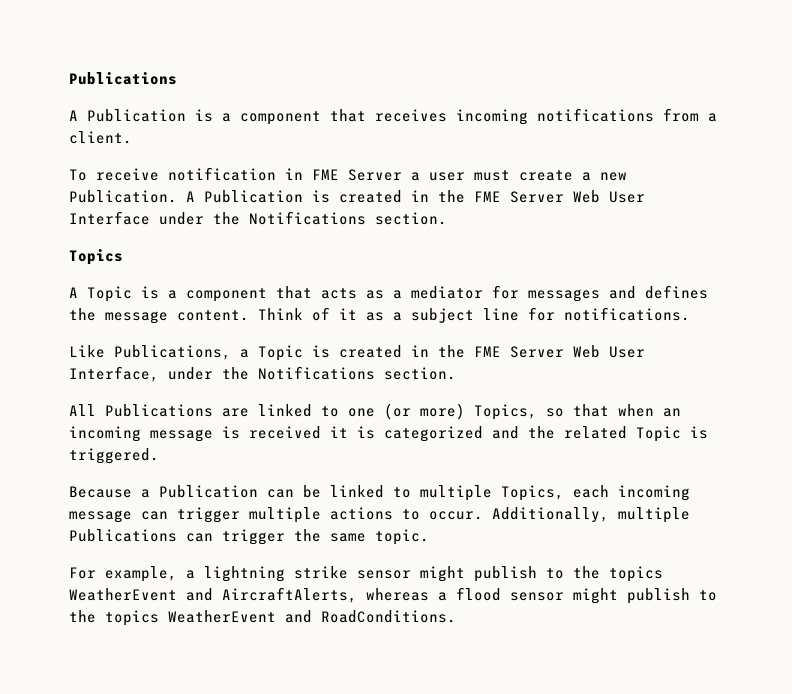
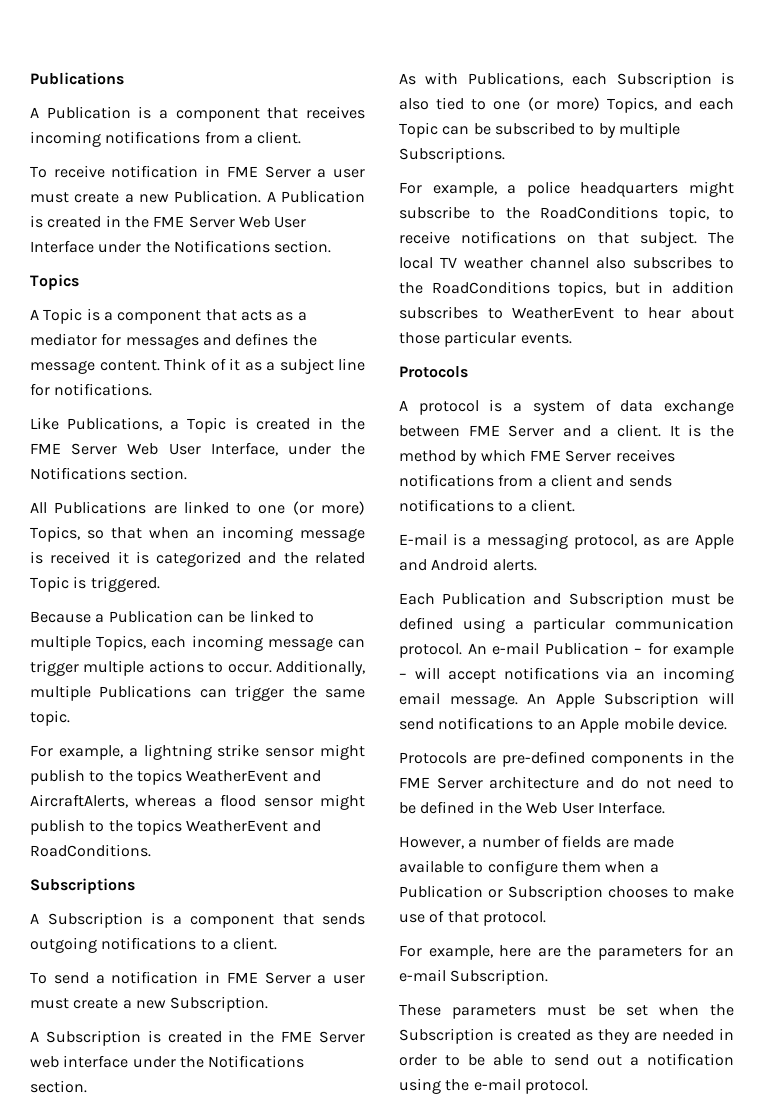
+ Subscriptions
+ A Subscription is a component that sends outgoing notifications to a client.
+ To send a notification in FME Server a user must create a new Subscription.
+ A Subscription is created in the FME Server web interface under the Notifications section.
+ As with Publications, each Subscription is also tied to one (or more) Topics, and each Topic can be subscribed to by multiple Subscriptions.
+ For example, a police headquarters might subscribe to the RoadConditions topic, to receive notifications on that subject. The local TV weather channel also subscribes to the RoadConditions topics, but in addition subscribes to WeatherEvent to hear about those particular events.
+ Protocols
+ A protocol is a system of data exchange between FME Server and a client. It is the method by which FME Server receives notifications from a client and sends notifications to a client.
+ E-mail is a messaging protocol, as are Apple and Android alerts.
+ Each Publication and Subscription must be defined using a particular communication protocol. An e-mail Publication – for example – will accept notifications via an incoming email message. An Apple Subscription will send notifications to an Apple mobile device.
+ Protocols are pre-defined components in the FME Server architecture and do not need to be defined in the Web User Interface.
+ However, a number of fields are made available to configure them when a Publication or Subscription chooses to make use of that protocol.
+ For example, here are the parameters for an e-mail Subscription.
+ These parameters must be set when the Subscription is created as they are needed in order to be able to send out a notification using the e-mail protocol.

